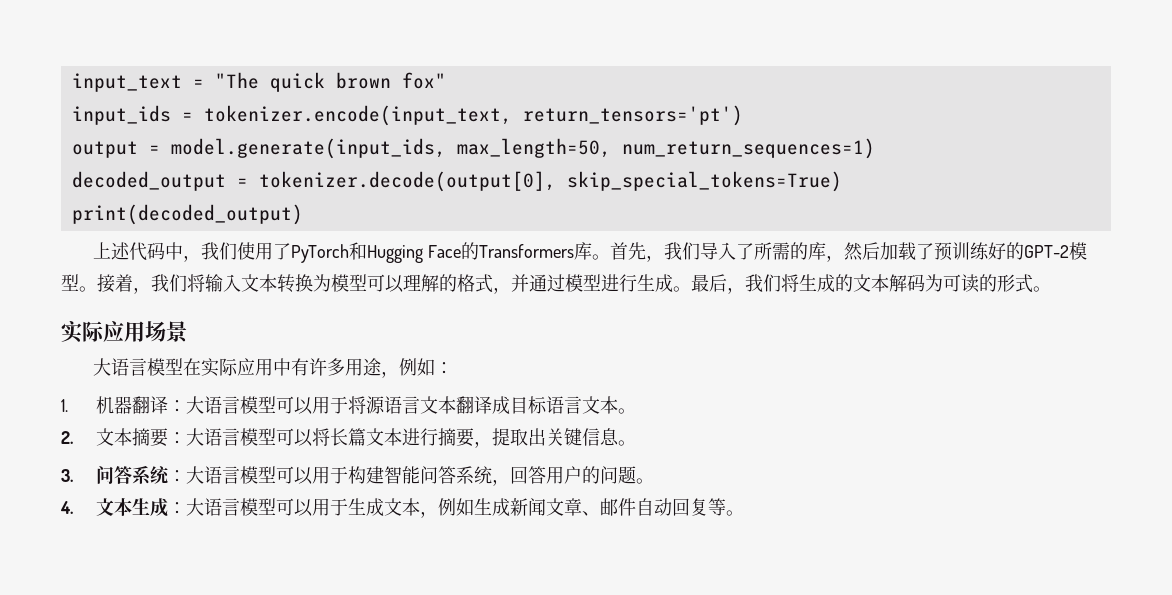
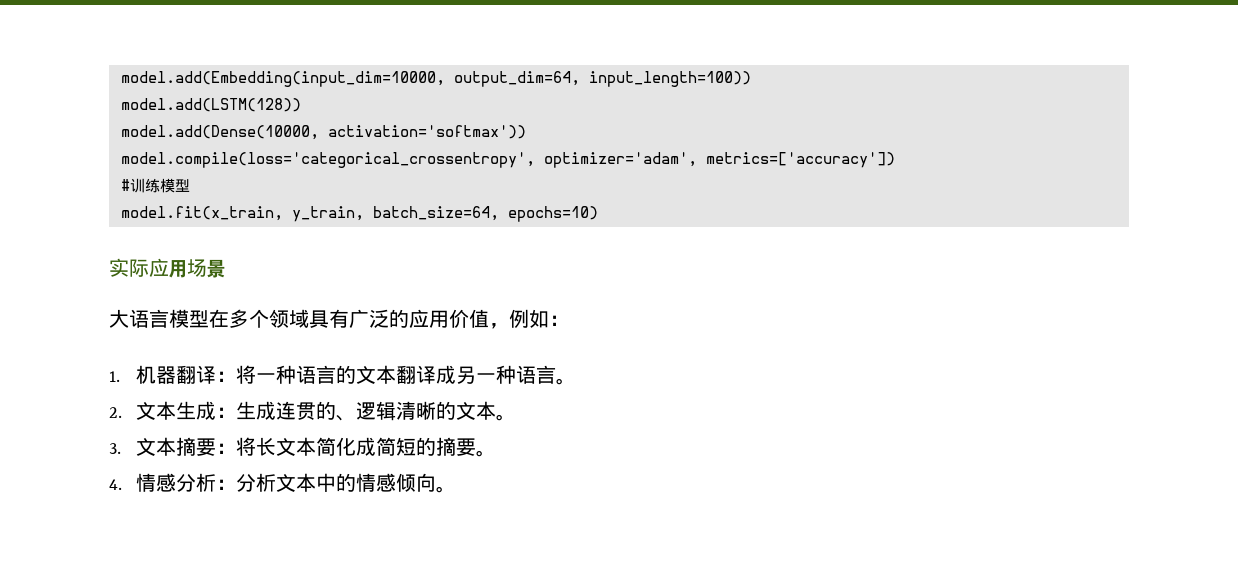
- input_text = "The quick brown fox"
- input_ids = tokenizer.encode(input_text, return_tensors='pt')
- output = model.generate(input_ids, max_length=50, num_return_sequences=1)
- decoded_output = tokenizer.decode(output[0], skip_special_tokens=True)
- print(decoded_output)
- 上述代码中，我们使用了PyTorch和Hugging Face的Transformers库。首先，我们导入了所需的库，然后加载了预训练好的GPT-2模型。接着，我们将输入文本转换为模型可以理解的格式，并通过模型进行生成。最后，我们将生成的文本解码为可读的形式。
+ model.add(Embedding(input_dim=10000, output_dim=64, input_length=100))
+ model.add(LSTM(128))
+ model.add(Dense(10000, activation='softmax'))
+ model.compile(loss='categorical_crossentropy', optimizer='adam', metrics=['accuracy'])
+ #训练模型
+ model.fit(x_train, y_train, batch_size=64, epochs=10)
- 大语言模型在实际应用中有许多用途，例如：
+ 大语言模型在多个领域具有广泛的应用价值，例如：
- 1.机器翻译：大语言模型可以用于将源语言文本翻译成目标语言文本。
+ 1.机器翻译：将一种语言的文本翻译成另一种语言。
+ 2.文本生成：生成连贯的、逻辑清晰的文本。
- 2.文本摘要：大语言模型可以将长篇文本进行摘要，提取出关键信息。
- 3.问答系统：大语言模型可以用于构建智能问答系统，回答用户的问题。
- 4.文本生成：大语言模型可以用于生成文本，例如生成新闻文章、邮件自动回复等。
+ 3.文本摘要：将长文本简化成简短的摘要。
+ 4.情感分析：分析文本中的情感倾向。

